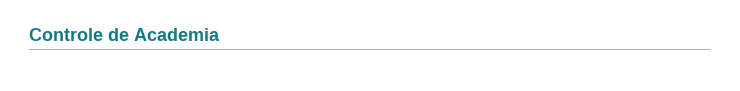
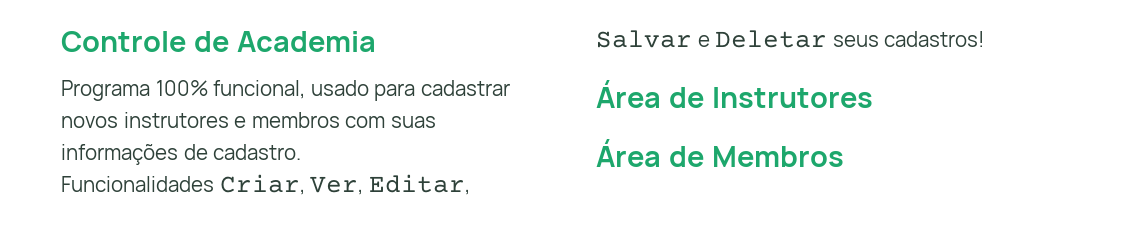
+ Programa 100% funcional, usado para cadastrar novos instrutores e membros com suas informações de cadastro.
+ Funcionalidades Criar, Ver, Editar, Salvar e Deletar seus cadastros!
+ Área de Instrutores
+ Área de Membros

